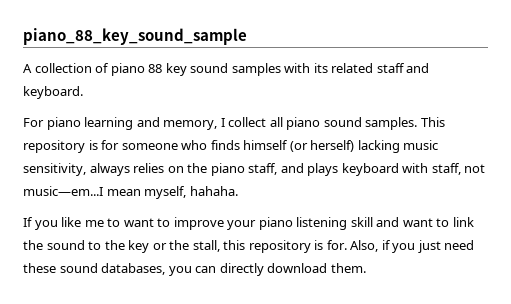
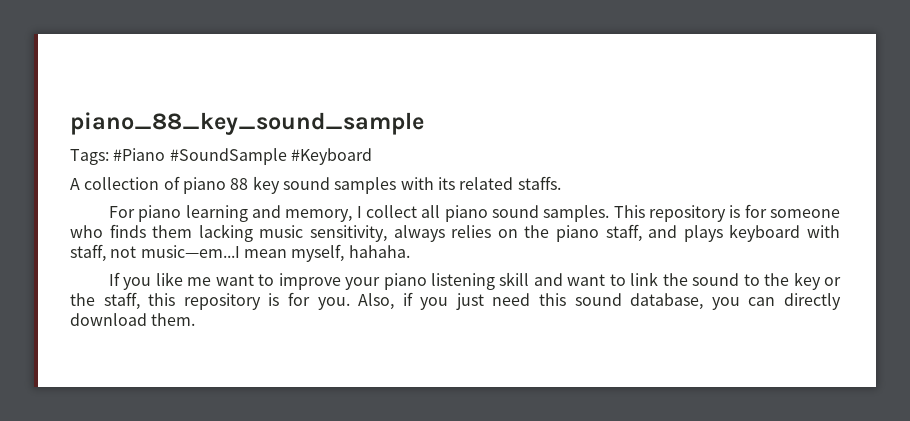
+ Tags: #Piano #SoundSample #Keyboard
- A collection of piano 88 key sound samples with its related staff and keyboard.
+ A collection of piano 88 key sound samples with its related staffs.
- This repository is for someone who finds himself (or herself) lacking music sensitivity, always relies on the piano staff, and plays keyboard with staff, not music—em...I mean myself, hahaha.
+ This repository is for someone who finds them lacking music sensitivity, always relies on the piano staff, and plays keyboard with staff, not music—em...I mean myself, hahaha.
- If you like me to want to improve your piano listening skill and want to link the sound to the key or the stall, this repository is for.
+ If you like me want to improve your piano listening skill and want to link the sound to the key or the staff, this repository is for you.
- Also, if you just need these sound databases, you can directly download them.
+ Also, if you just need this sound database, you can directly download them.

